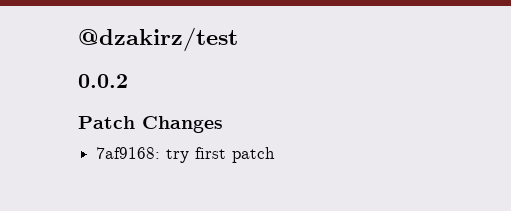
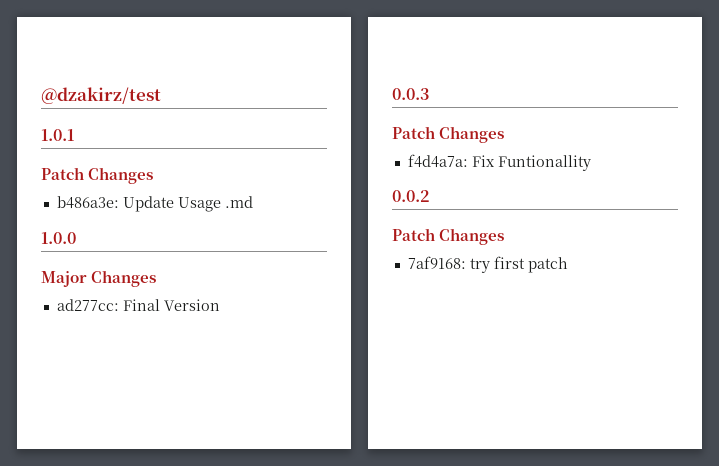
+ 1.0.1
+ Patch Changes
+ b486a3e: Update Usage .md
+ 1.0.0
+ Major Changes
+ ad277cc: Final Version
+ 0.0.3
+ Patch Changes
+ f4d4a7a: Fix Funtionallity

